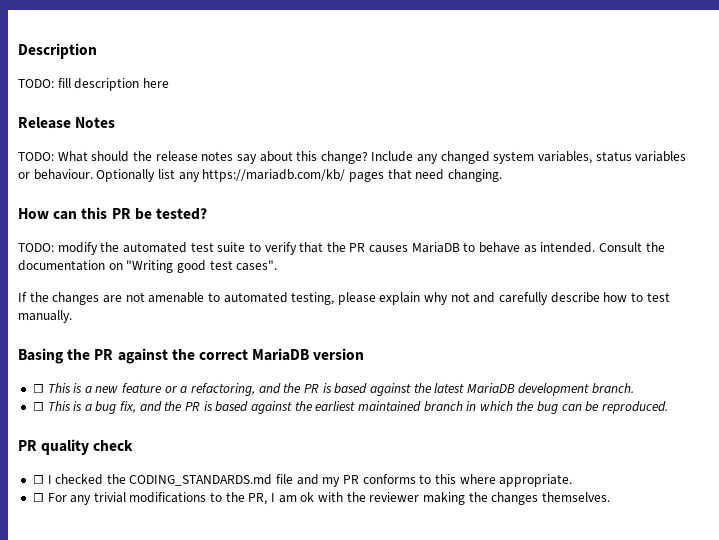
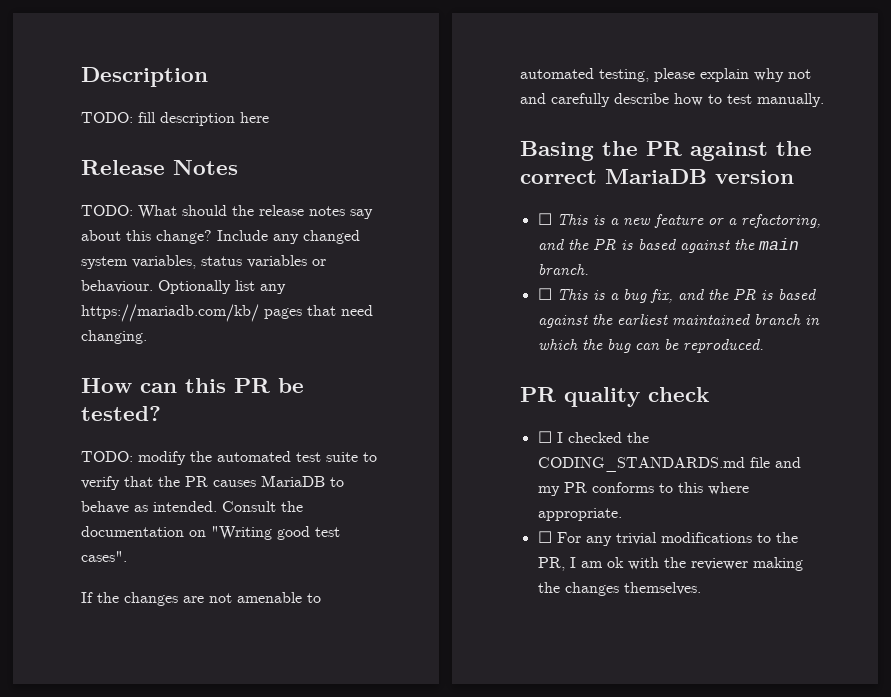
- ☐ This is a new feature or a refactoring, and the PR is based against the latest MariaDB development branch.
+ ☐ This is a new feature or a refactoring, and the PR is based against the main branch.

